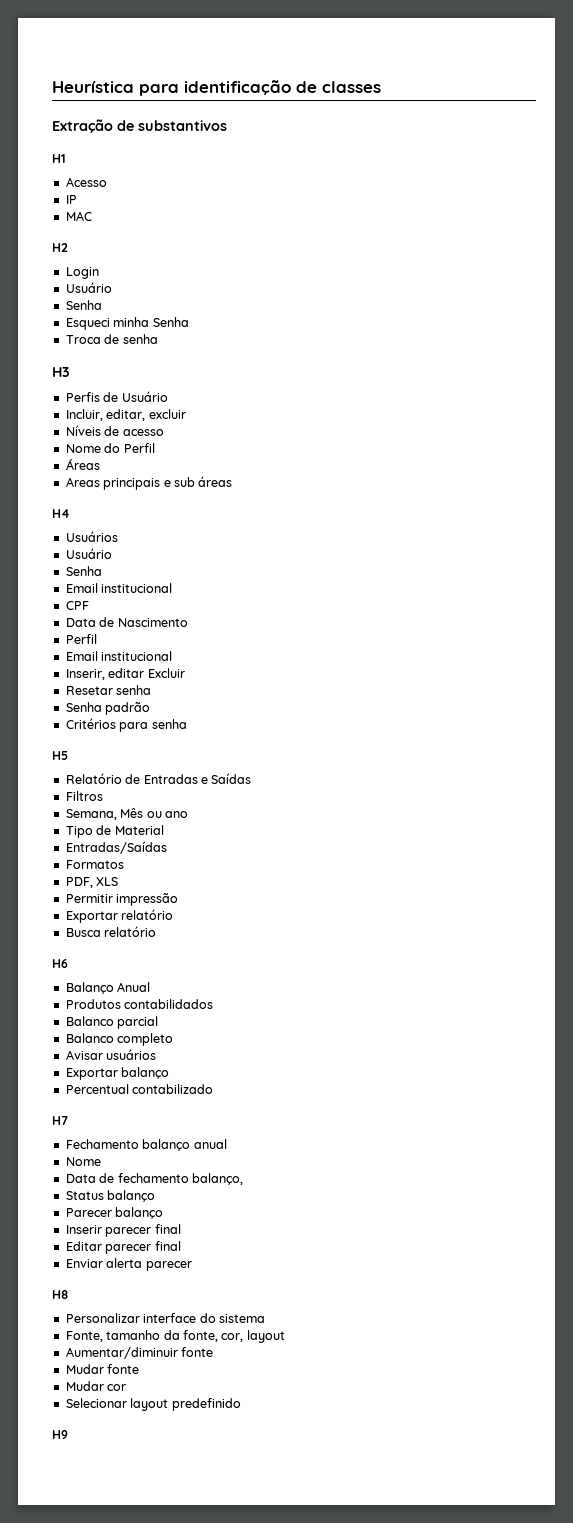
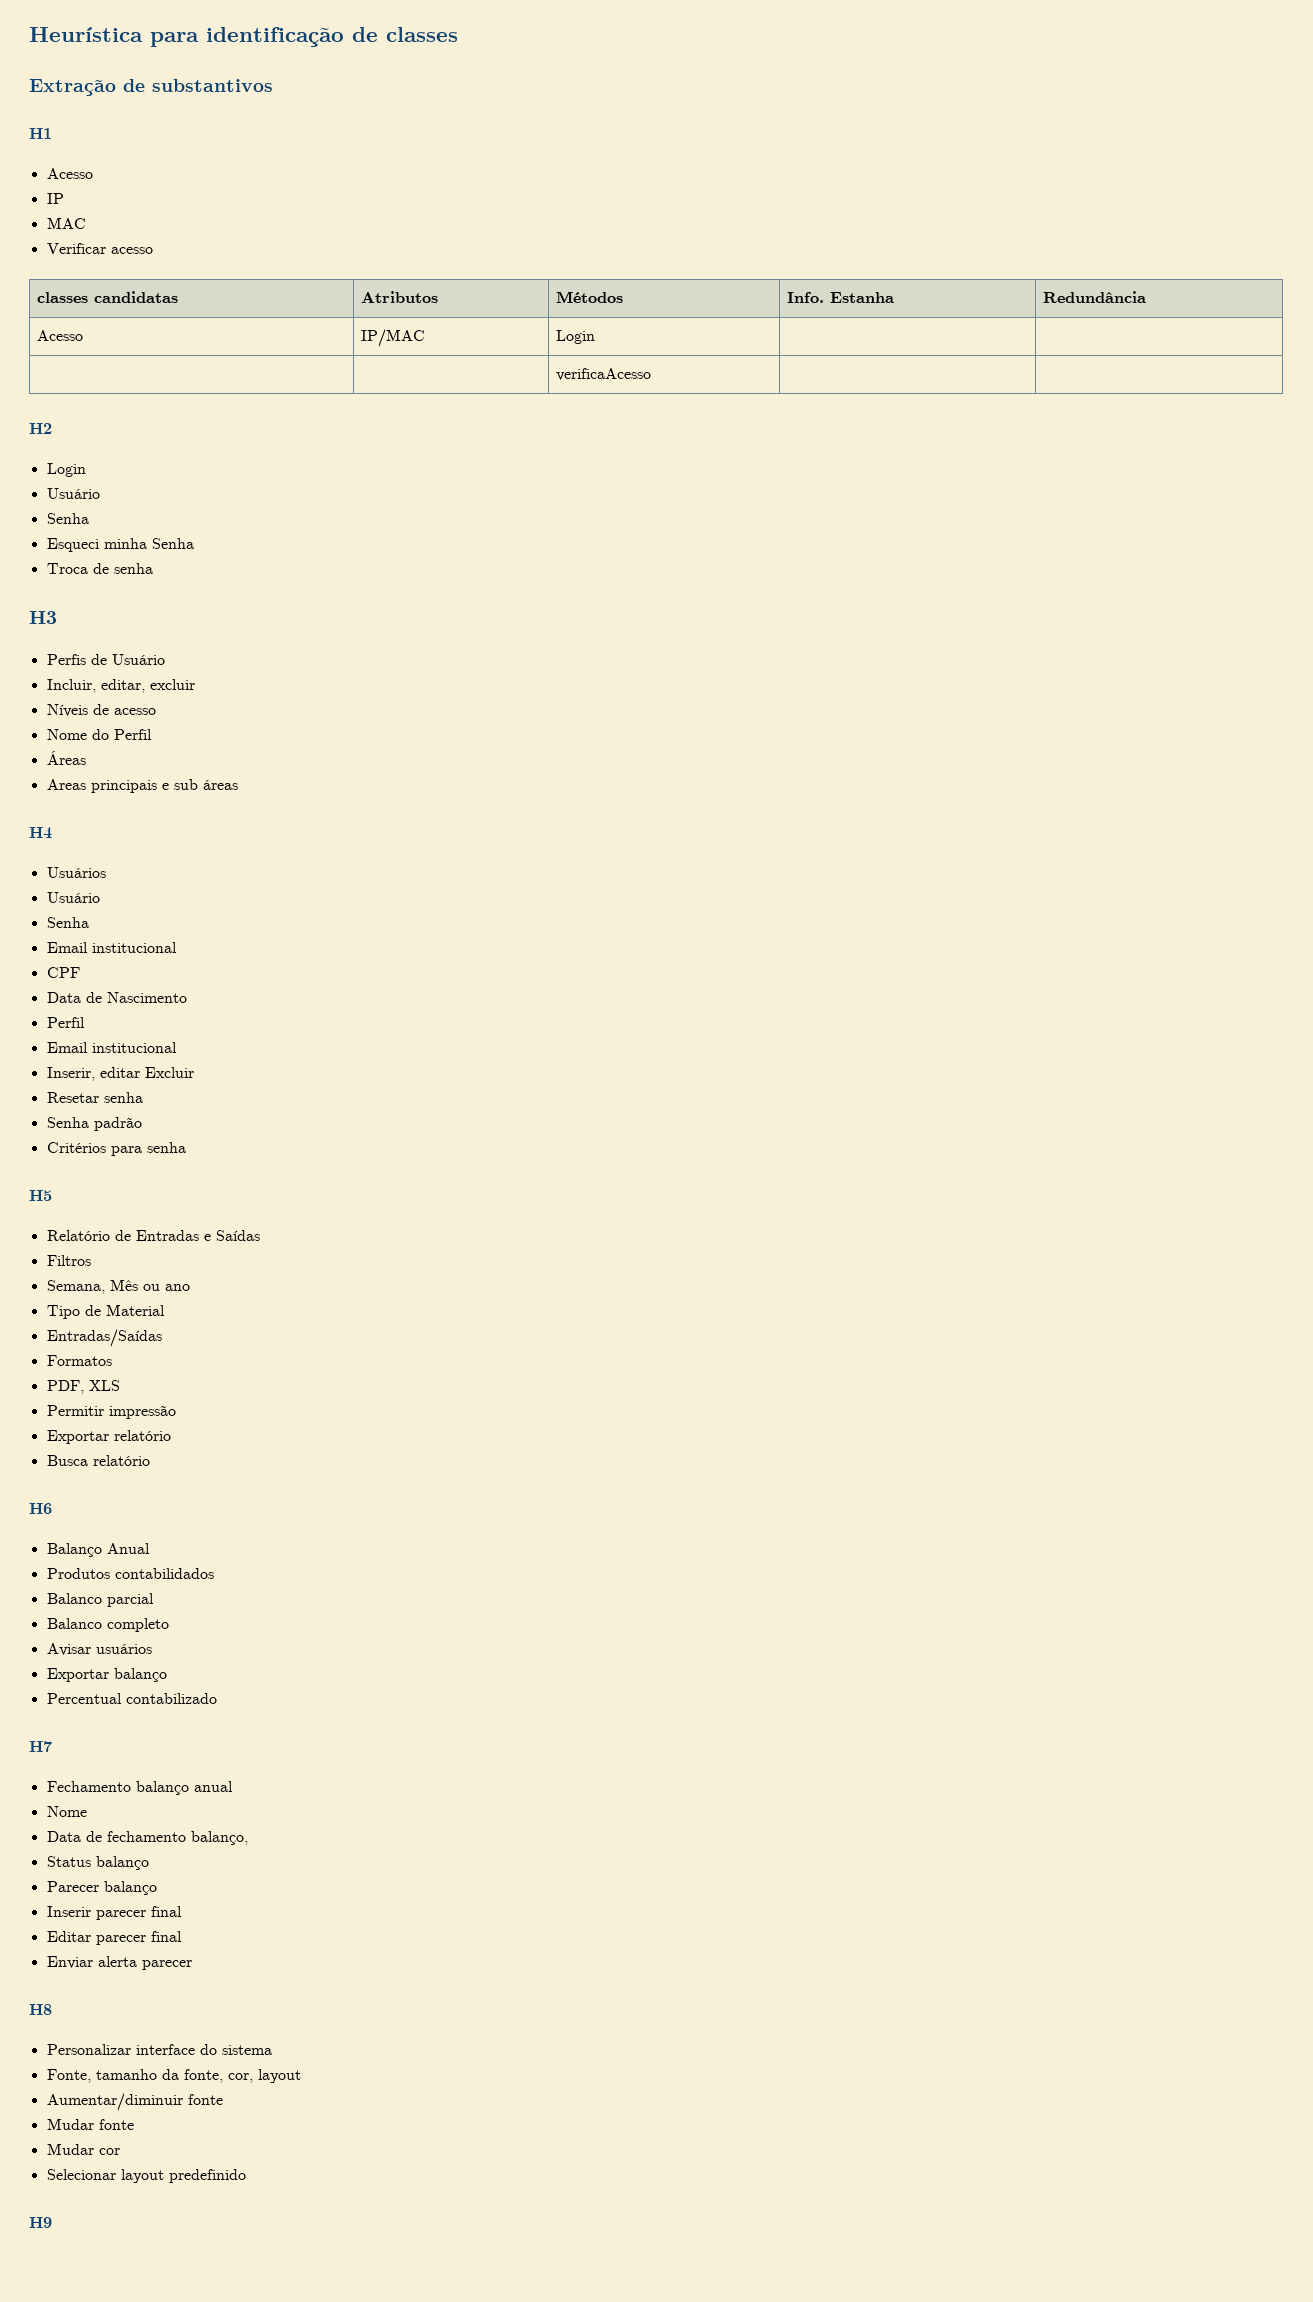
+ Verificar acesso
+ classes candidatas | Atributos | Métodos | Info. Estanha | Redundância
+ Acesso | IP/MAC | Login | |
+ | | verificaAcesso | |

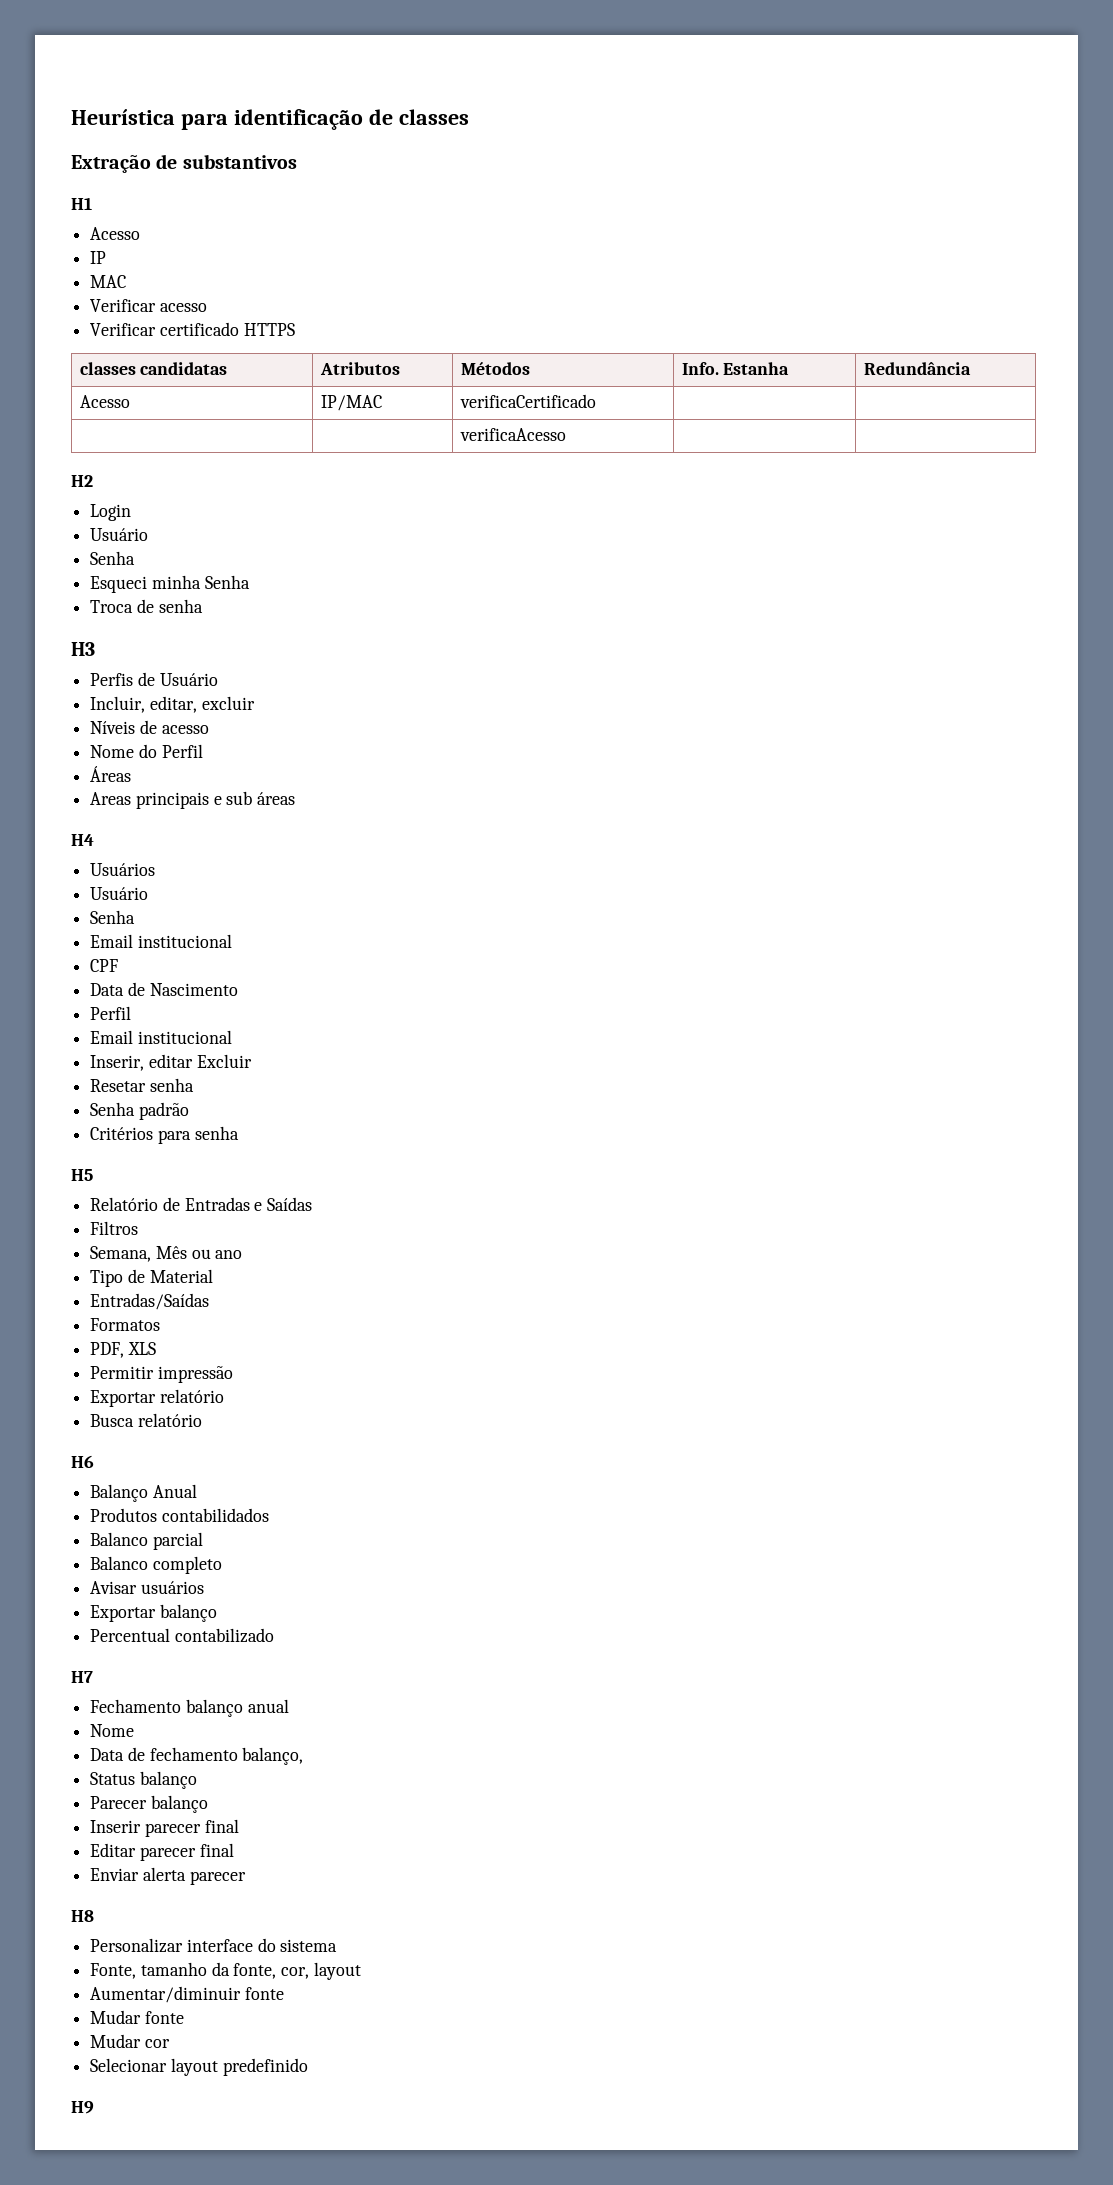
+ Verificar certificado HTTPS
- Acesso | IP/MAC | Login | |
+ Acesso | IP/MAC | verificaCertificado | |

